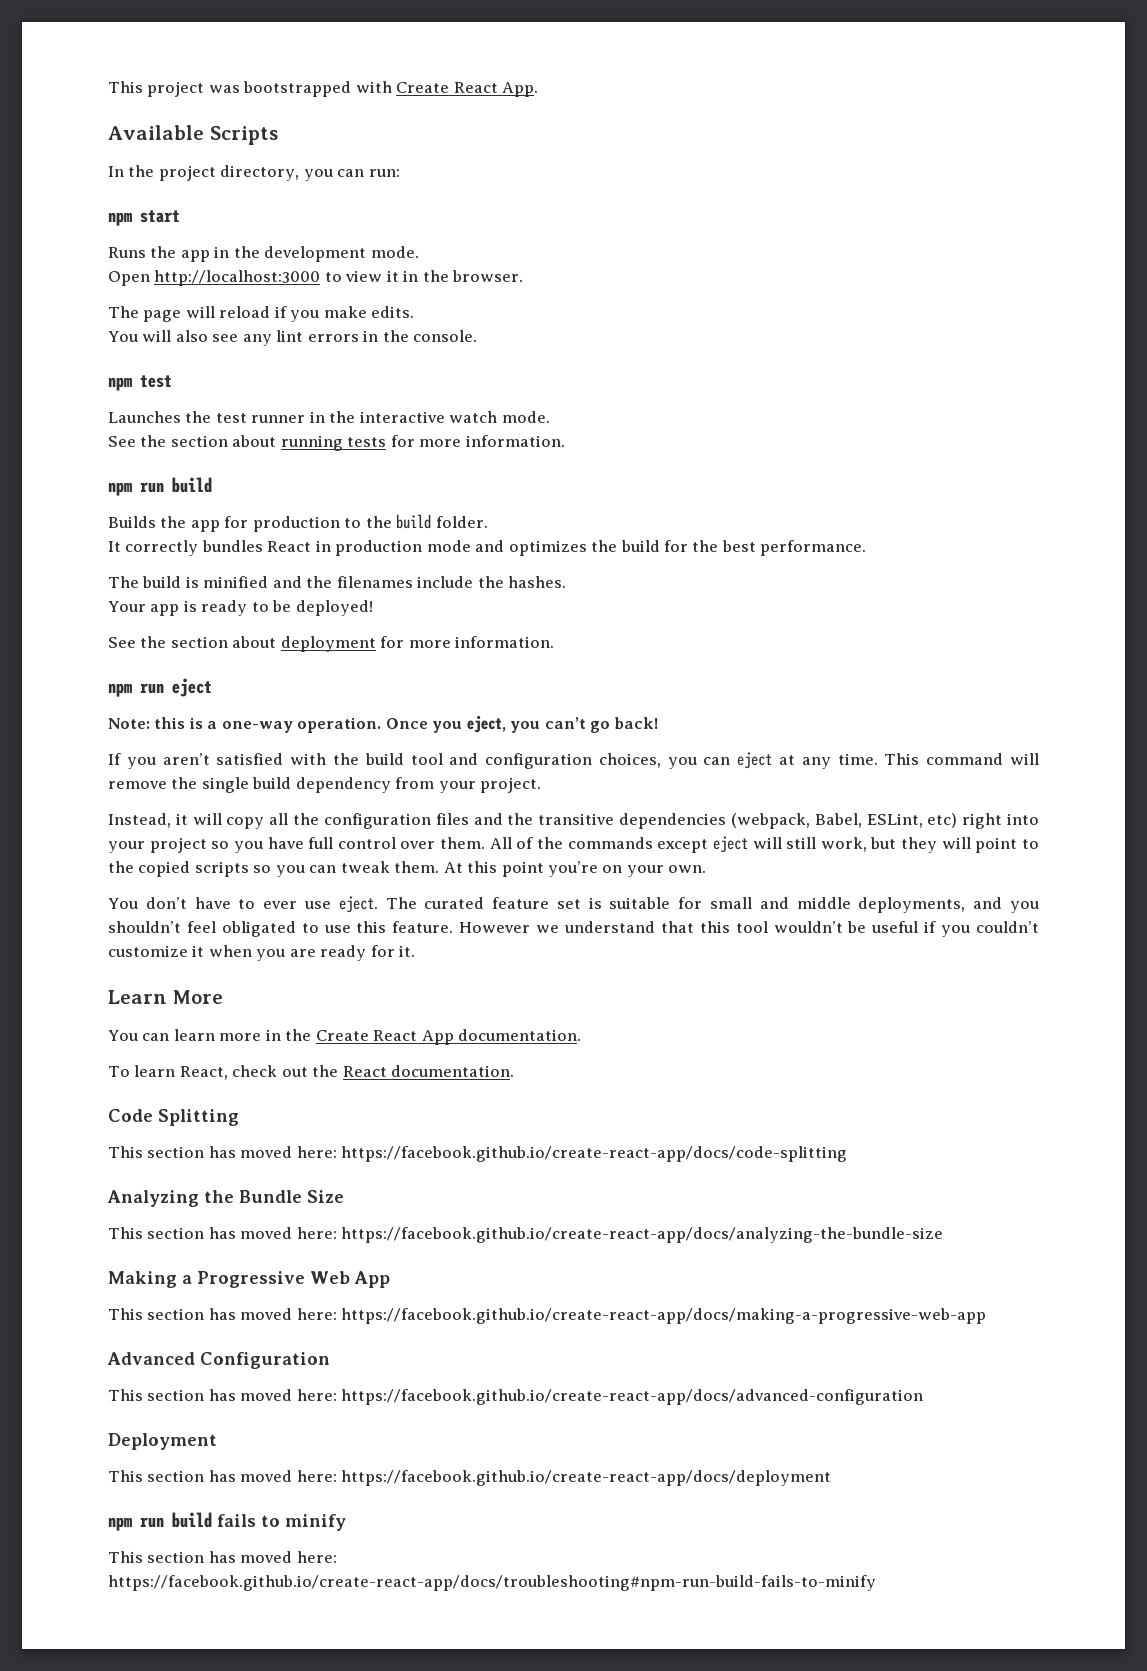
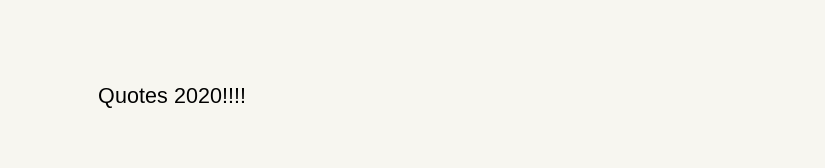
- This project was bootstrapped with Create React App.
- Available Scripts
- In the project directory, you can run:
- npm start
- Runs the app in the development mode.
- Open http://localhost:3000 to view it in the browser.
- The page will reload if you make edits.
- You will also see any lint errors in the console.
- npm test
- Launches the test runner in the interactive watch mode.
- See the section about running tests for more information.
- npm run build
- Builds the app for production to the build folder.
- It correctly bundles React in production mode and optimizes the build for the best performance.
- The build is minified and the filenames include the hashes.
- Your app is ready to be deployed!
- See the section about deployment for more information.
- npm run eject
- Note: this is a one-way operation. Once you eject, you can’t go back!
- If you aren’t satisfied with the build tool and configuration choices, you can eject at any time. This command will remove the single build dependency from your project.
- Instead, it will copy all the configuration files and the transitive dependencies (webpack, Babel, ESLint, etc) right into your project so you have full control over them. All of the commands except eject will still work, but they will point to the copied scripts so you can tweak them. At this point you’re on your own.
- You don’t have to ever use eject. The curated feature set is suitable for small and middle deployments, and you shouldn’t feel obligated to use this feature. However we understand that this tool wouldn’t be useful if you couldn’t customize it when you are ready for it.
- Learn More
- You can learn more in the Create React App documentation.
- To learn React, check out the React documentation.
- Code Splitting
- This section has moved here: https://facebook.github.io/create-react-app/docs/code-splitting
- Analyzing the Bundle Size
- This section has moved here: https://facebook.github.io/create-react-app/docs/analyzing-the-bundle-size
- Making a Progressive Web App
- This section has moved here: https://facebook.github.io/create-react-app/docs/making-a-progressive-web-app
- Advanced Configuration
- This section has moved here: https://facebook.github.io/create-react-app/docs/advanced-configuration
- Deployment
- This section has moved here: https://facebook.github.io/create-react-app/docs/deployment
- npm run build fails to minify
- This section has moved here: https://facebook.github.io/create-react-app/docs/troubleshooting#npm-run-build-fails-to-minify
+ Quotes 2020!!!!

